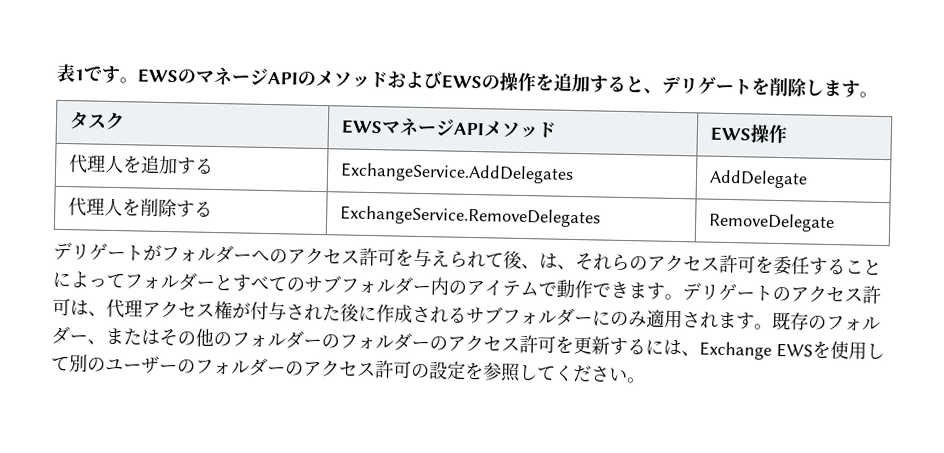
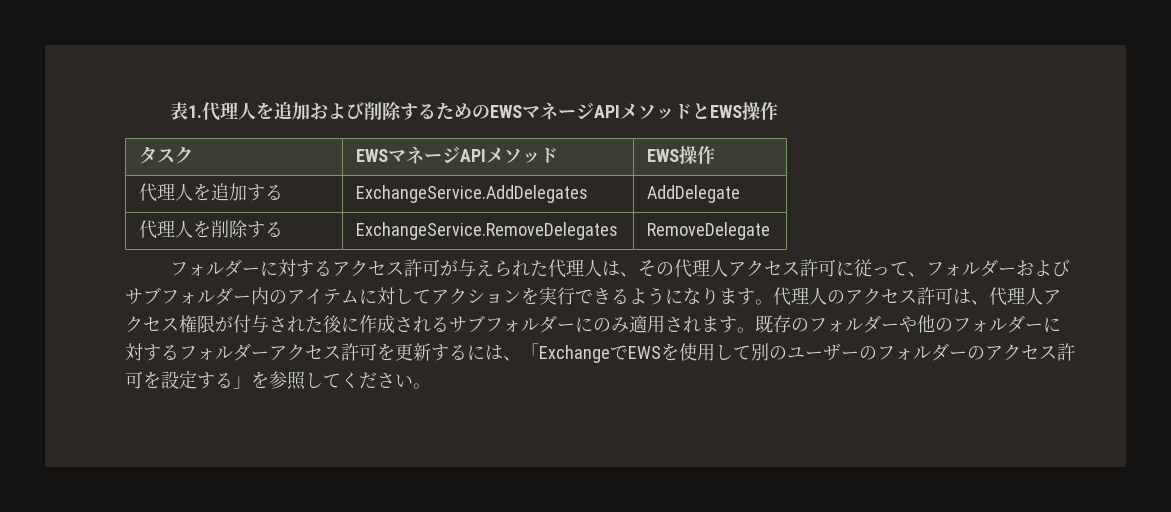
- 表1です。EWSのマネージAPIのメソッドおよびEWSの操作を追加すると、デリゲートを削除します。
+ 表1.代理人を追加および削除するためのEWSマネージAPIメソッドとEWS操作
- デリゲートがフォルダーへのアクセス許可を与えられて後、は、それらのアクセス許可を委任することによってフォルダーとすべてのサブフォルダー内のアイテムで動作できます。デリゲートのアクセス許可は、代理アクセス権が付与された後に作成されるサブフォルダーにのみ適用されます。
+ フォルダーに対するアクセス許可が与えられた代理人は、その代理人アクセス許可に従って、フォルダーおよびサブフォルダー内のアイテムに対してアクションを実行できるようになります。代理人のアクセス許可は、代理人アクセス権限が付与された後に作成されるサブフォルダーにのみ適用されます。
- 既存のフォルダー、またはその他のフォルダーのフォルダーのアクセス許可を更新するには、Exchange EWSを使用して別のユーザーのフォルダーのアクセス許可の設定を参照してください。
+ 既存のフォルダーや他のフォルダーに対するフォルダーアクセス許可を更新するには、「ExchangeでEWSを使用して別のユーザーのフォルダーのアクセス許可を設定する」を参照してください。

